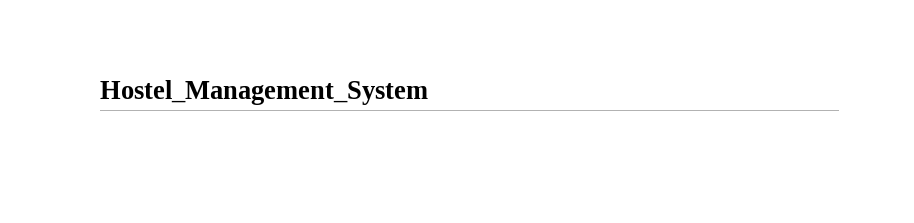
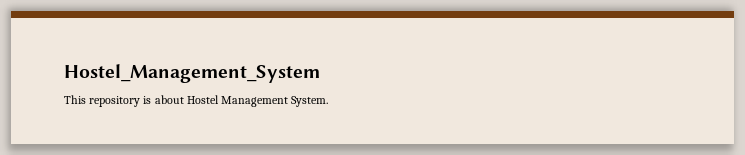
+ This repository is about Hostel Management System.

